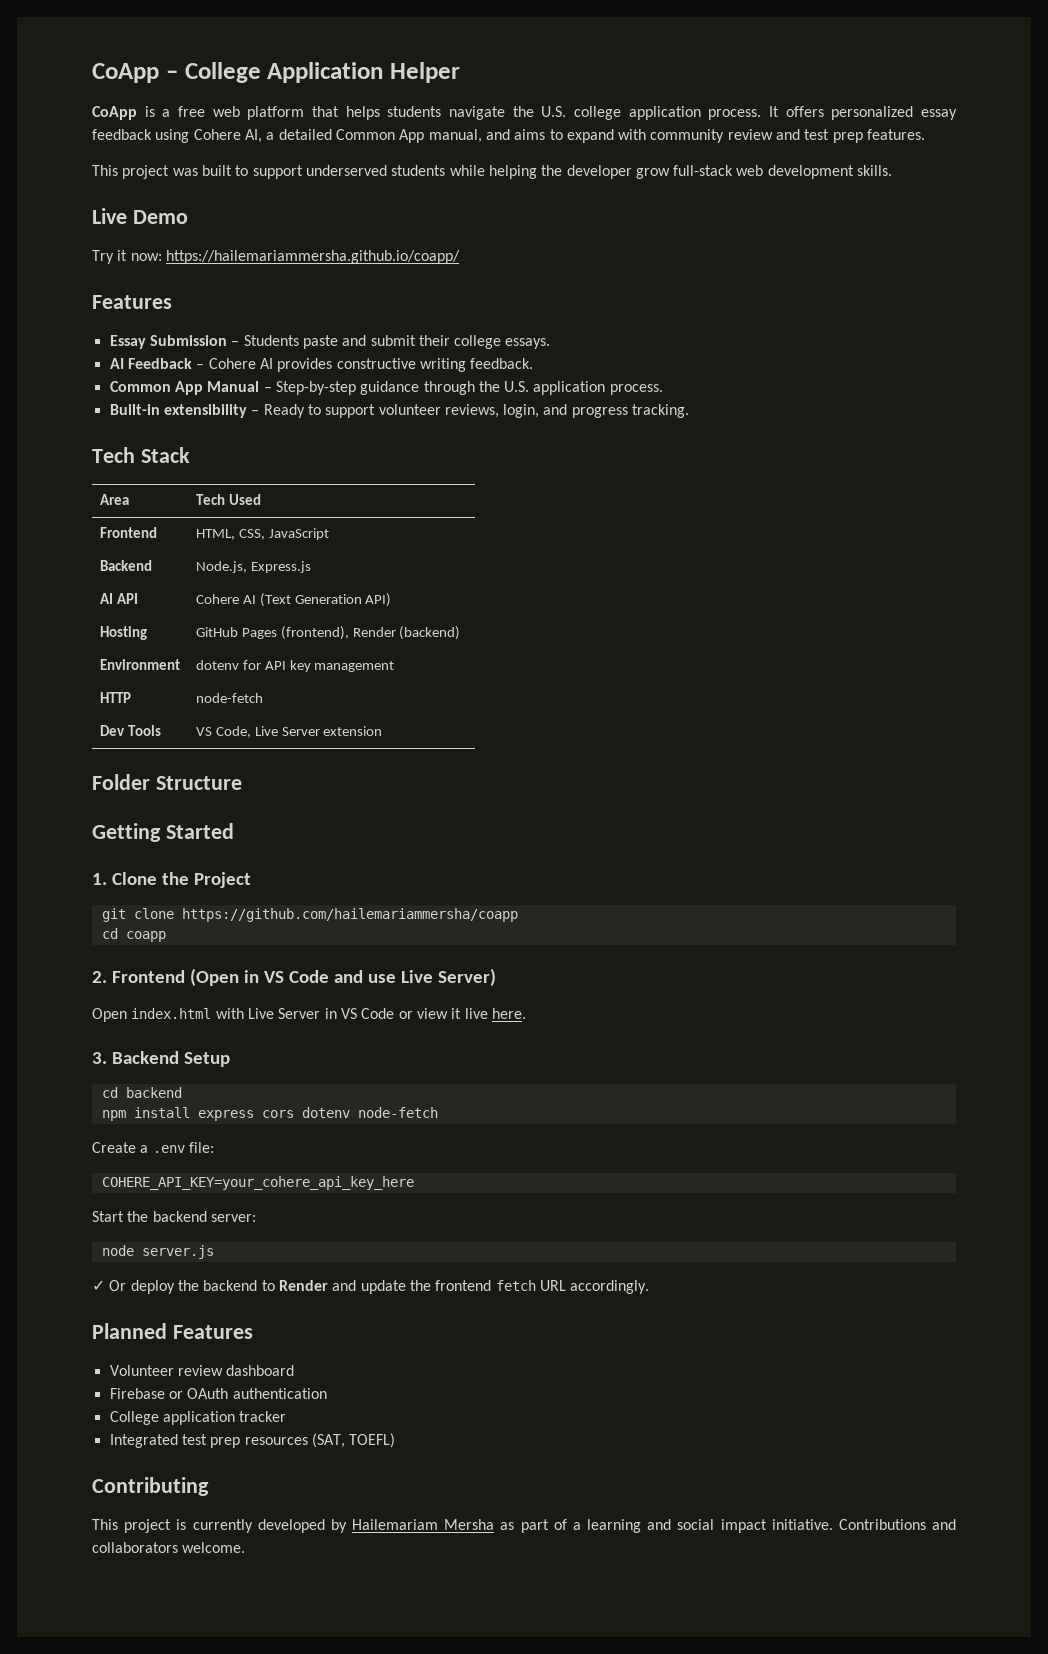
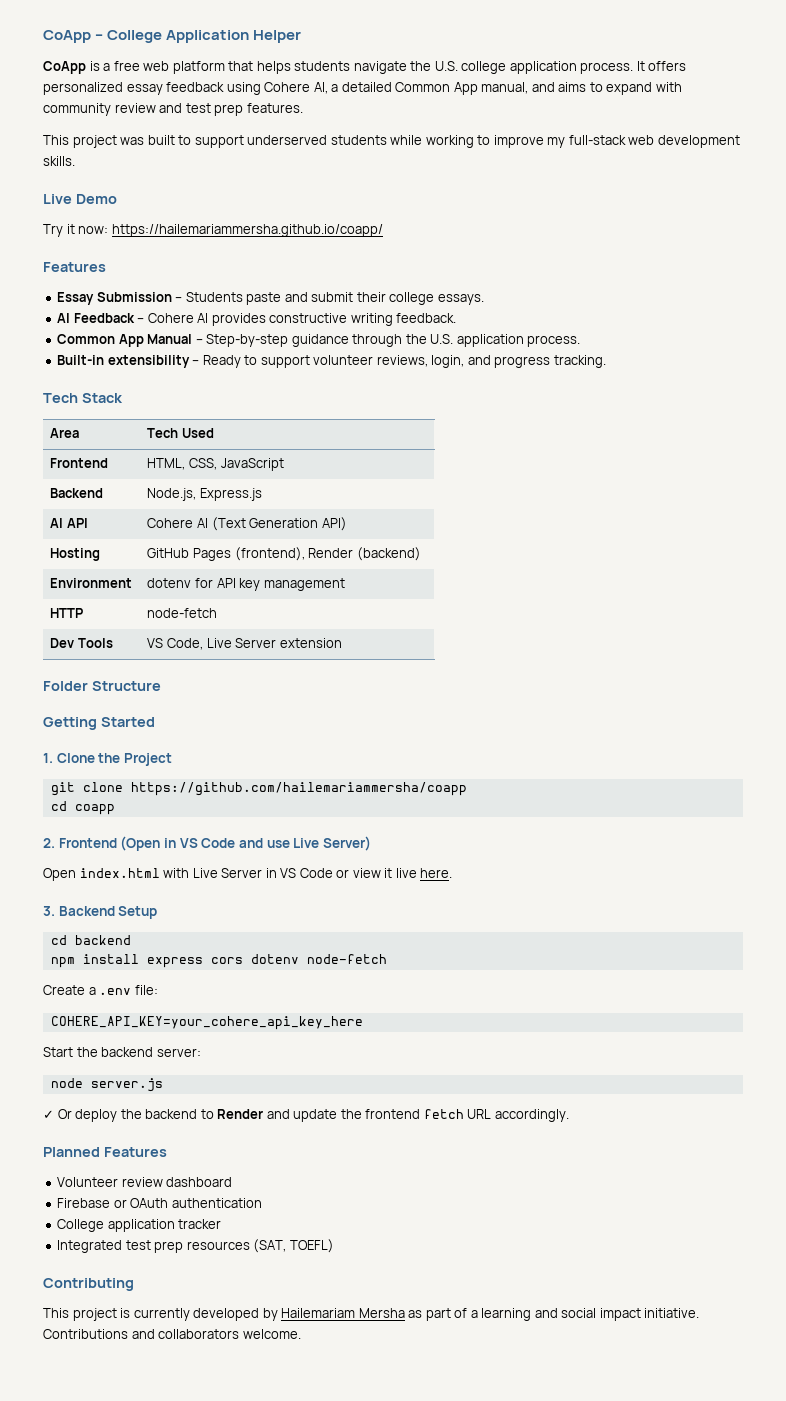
- This project was built to support underserved students while helping the developer grow full-stack web development skills.
+ This project was built to support underserved students while working to improve my full-stack web development skills.

